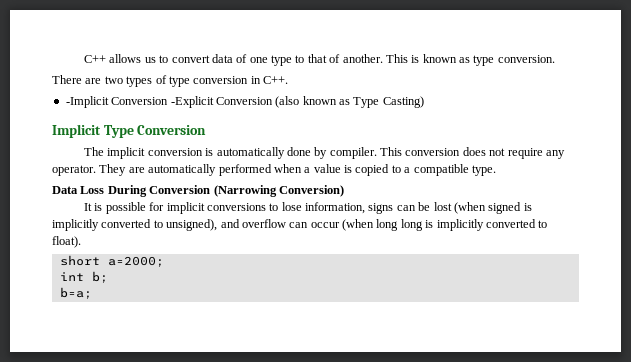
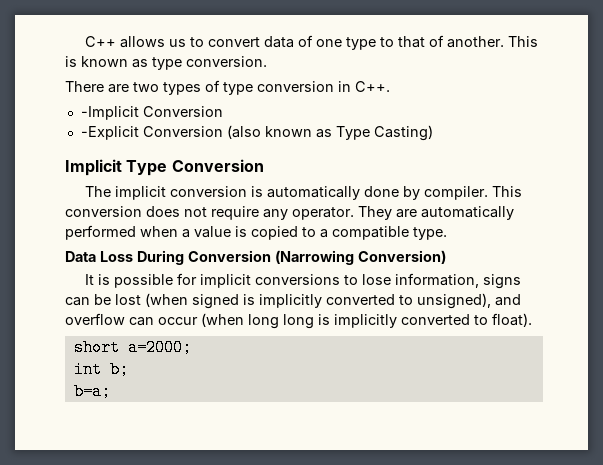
- -Implicit Conversion -Explicit Conversion (also known as Type Casting)
+ -Implicit Conversion
+ -Explicit Conversion (also known as Type Casting)

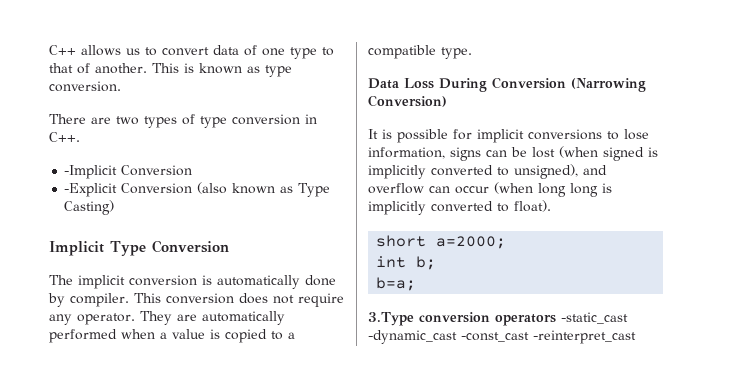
+ 3.Type conversion operators -static_cast -dynamic_cast -const_cast -reinterpret_cast

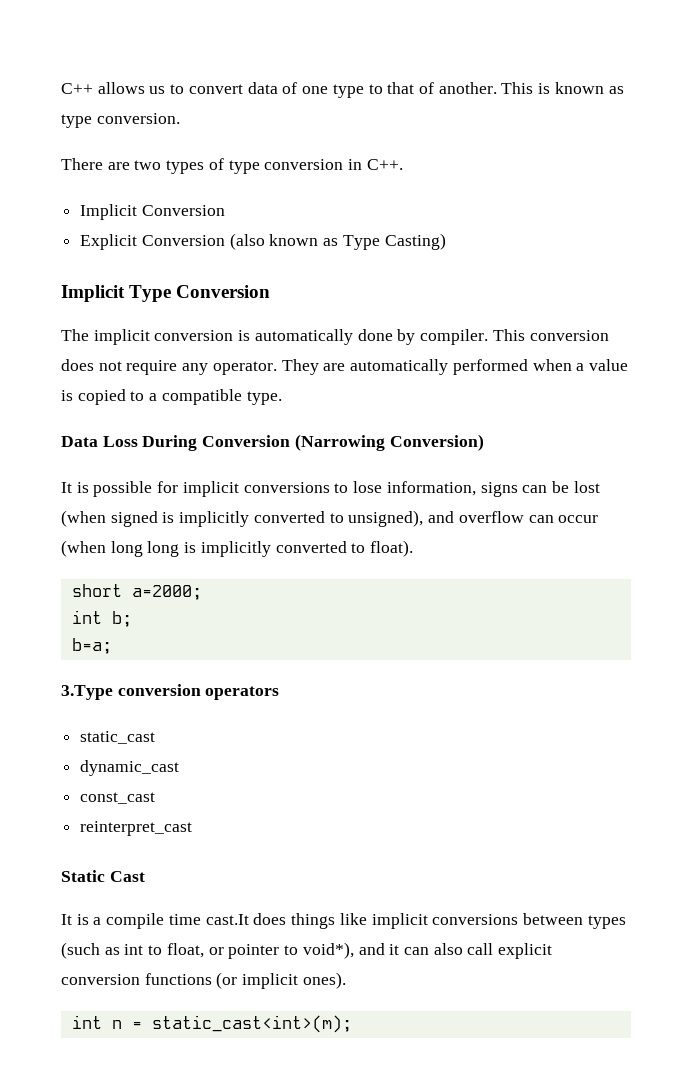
- -Implicit Conversion
- -Explicit Conversion (also known as Type Casting)
+ Implicit Conversion
+ Explicit Conversion (also known as Type Casting)
- 3.Type conversion operators -static_cast -dynamic_cast -const_cast -reinterpret_cast
+ 3.Type conversion operators
+ static_cast
+ dynamic_cast
+ const_cast
+ reinterpret_cast
+ Static Cast
+ It is a compile time cast.It does things like implicit conversions between types (such as int to float, or pointer to void*), and it can also call explicit conversion functions (or implicit ones).
+ int n = static_cast<int>(m);

